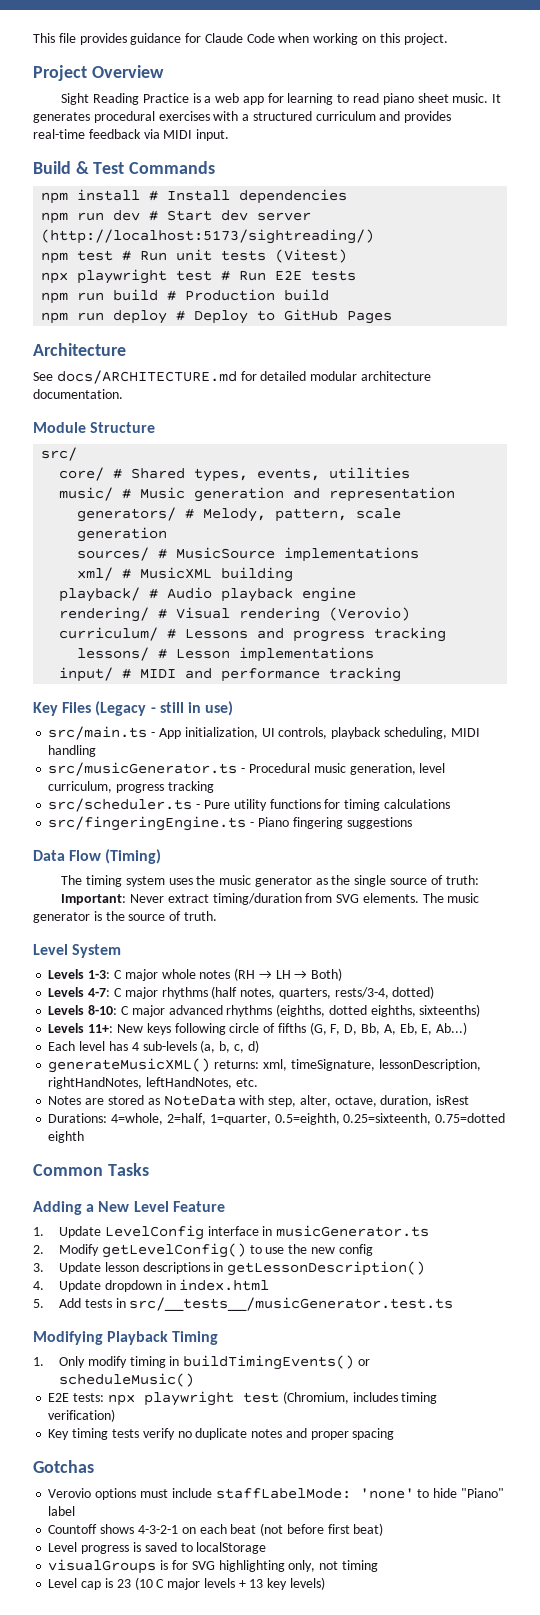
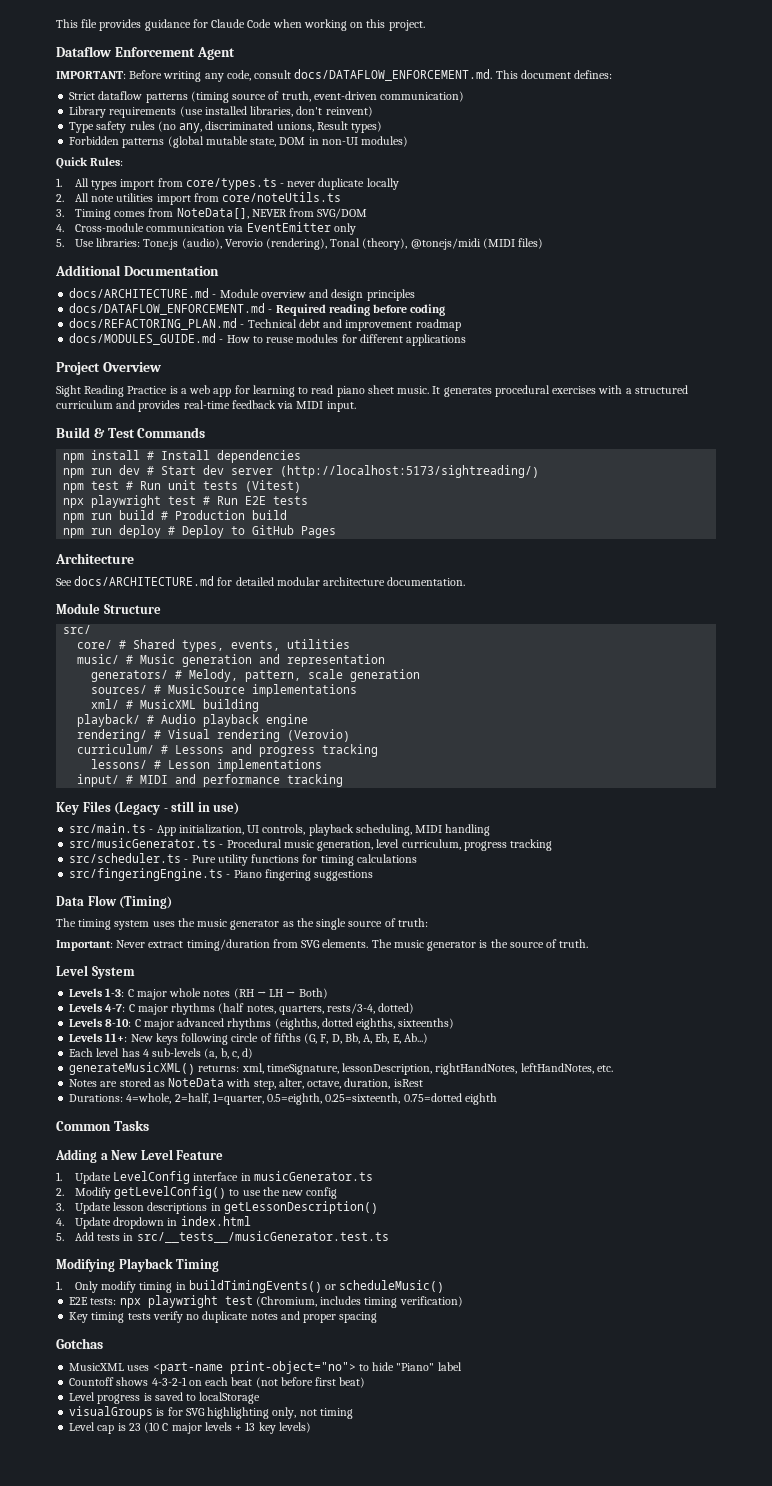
+ Dataflow Enforcement Agent
+ IMPORTANT: Before writing any code, consult docs/DATAFLOW_ENFORCEMENT.md. This document defines:
+ Strict dataflow patterns (timing source of truth, event-driven communication)
+ Library requirements (use installed libraries, don't reinvent)
+ Type safety rules (no any, discriminated unions, Result types)
+ Forbidden patterns (global mutable state, DOM in non-UI modules)
+ Quick Rules:
+ 1. All types import from core/types.ts - never duplicate locally
+ 2. All note utilities import from core/noteUtils.ts
+ 3. Timing comes from NoteData[], NEVER from SVG/DOM
+ 4. Cross-module communication via EventEmitter only
+ 5. Use libraries: Tone.js (audio), Verovio (rendering), Tonal (theory), @tonejs/midi (MIDI files)
+ Additional Documentation
+ docs/ARCHITECTURE.md - Module overview and design principles
+ docs/DATAFLOW_ENFORCEMENT.md - Required reading before coding
+ docs/REFACTORING_PLAN.md - Technical debt and improvement roadmap
+ docs/MODULES_GUIDE.md - How to reuse modules for different applications
- Verovio options must include staffLabelMode: 'none' to hide "Piano" label
+ MusicXML uses <part-name print-object="no"> to hide "Piano" label

